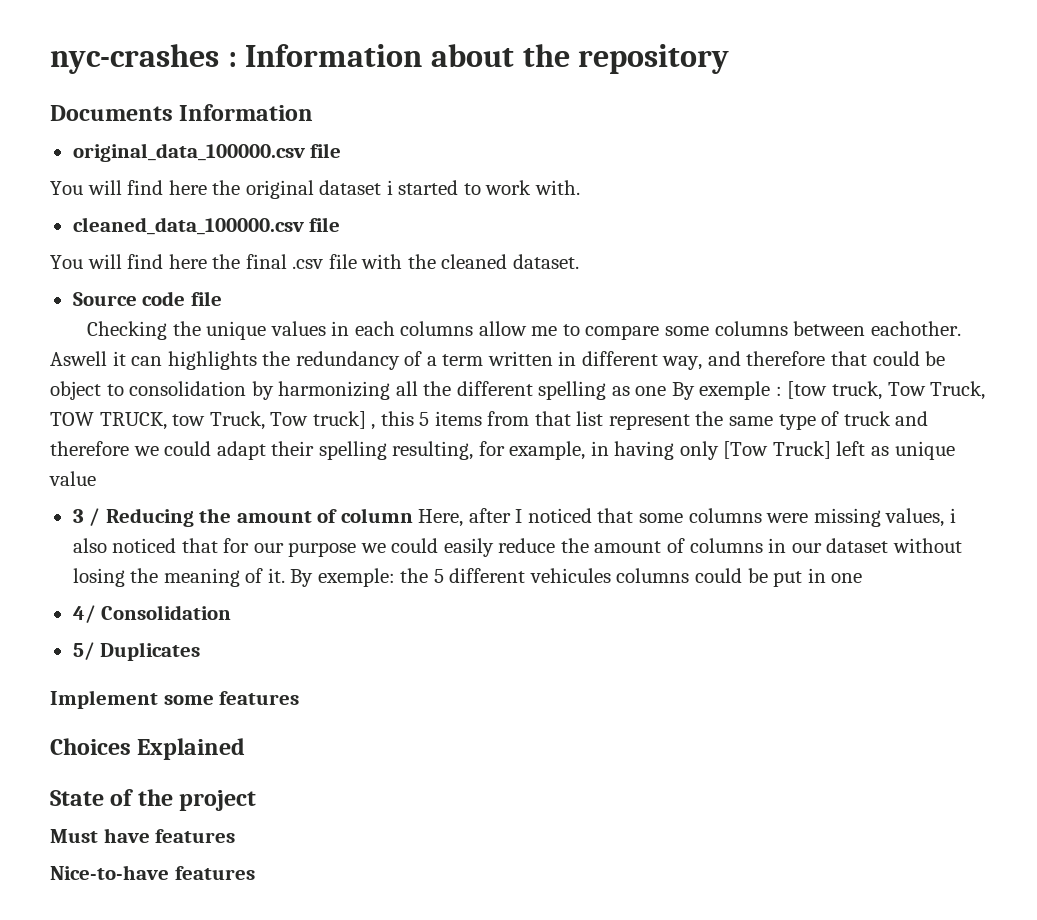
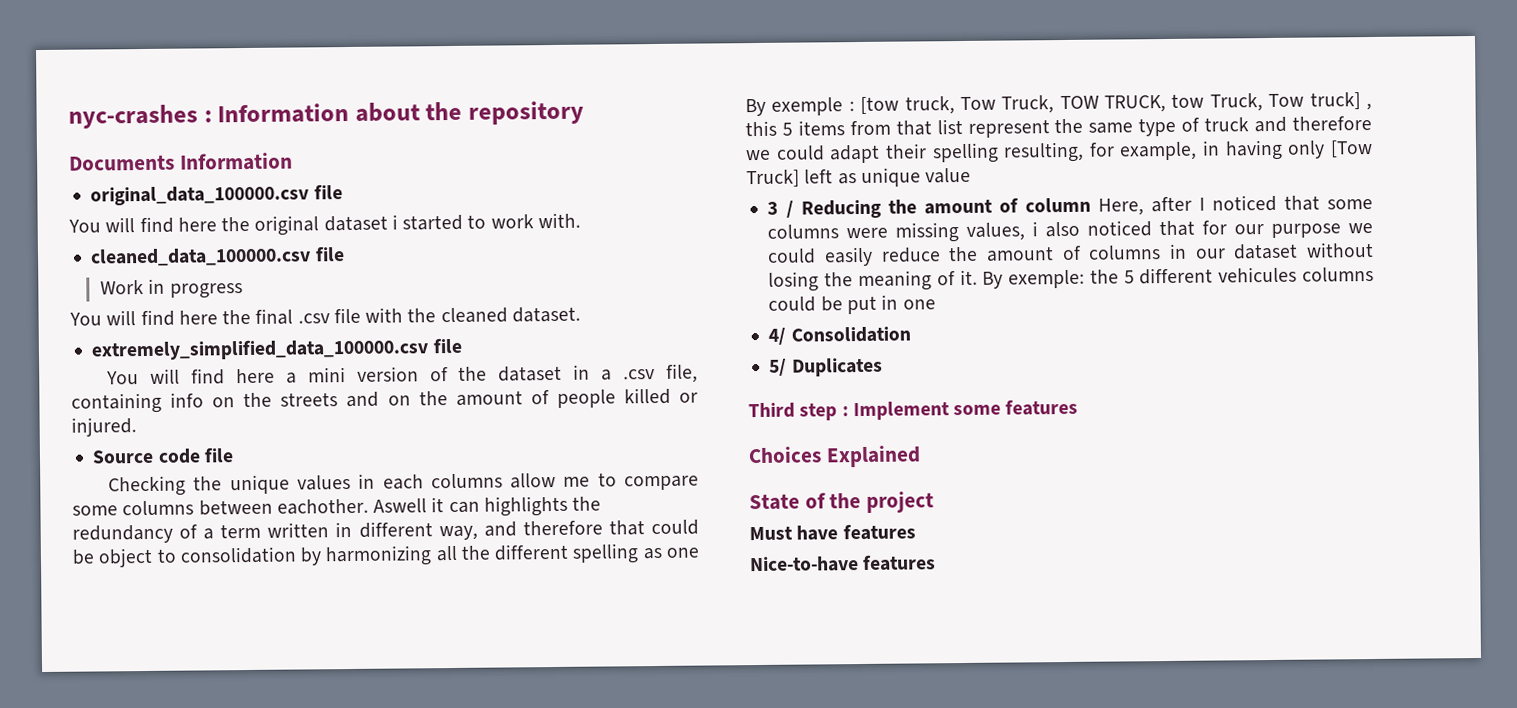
+ Work in progress
+ extremely_simplified_data_100000.csv file
+ You will find here a mini version of the dataset in a .csv file, containing info on the streets and on the amount of people killed or injured.
- Implement some features
+ Third step : Implement some features

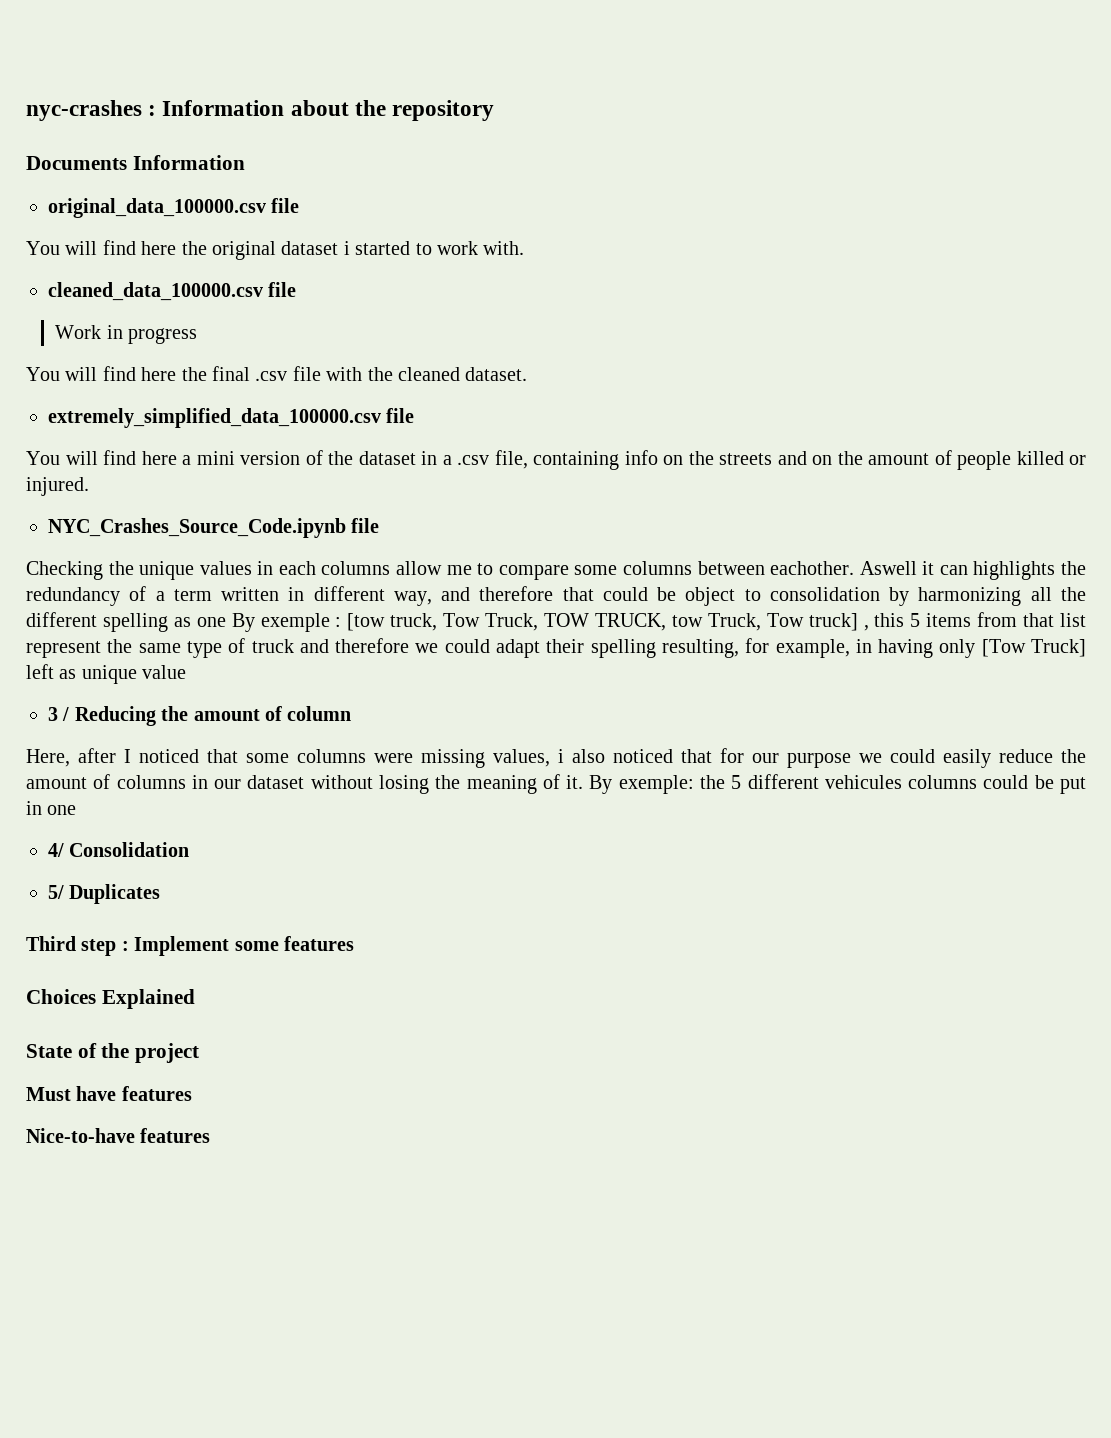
- Source code file
+ NYC_Crashes_Source_Code.ipynb file
- 3 / Reducing the amount of column Here, after I noticed that some columns were missing values, i also noticed that for our purpose we could easily reduce the amount of columns in our dataset without losing the meaning of it.
+ 3 / Reducing the amount of column
+ Here, after I noticed that some columns were missing values, i also noticed that for our purpose we could easily reduce the amount of columns in our dataset without losing the meaning of it.

